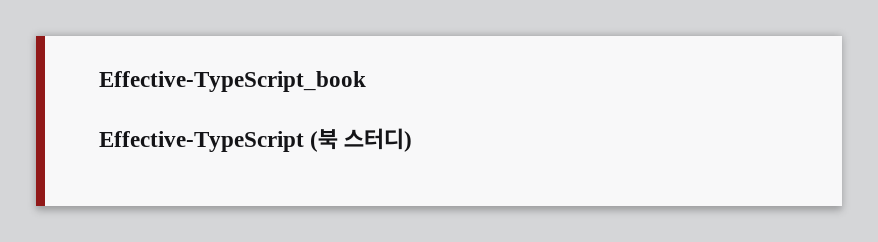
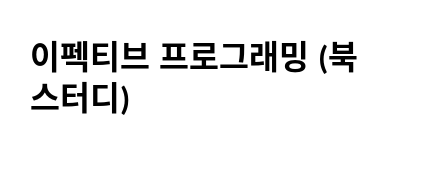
- Effective-TypeScript_book
- Effective-TypeScript (북 스터디)
+ 이펙티브 프로그래밍 (북 스터디)

